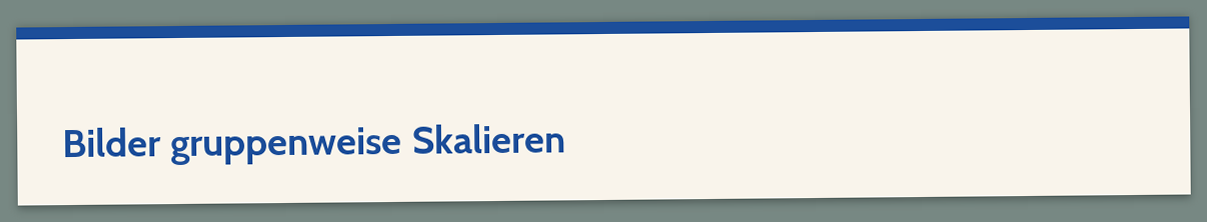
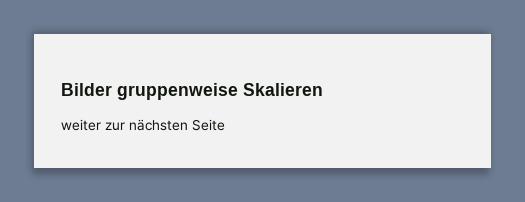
+ weiter zur nächsten Seite

